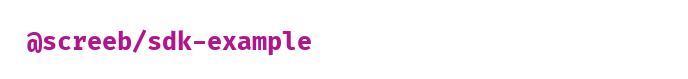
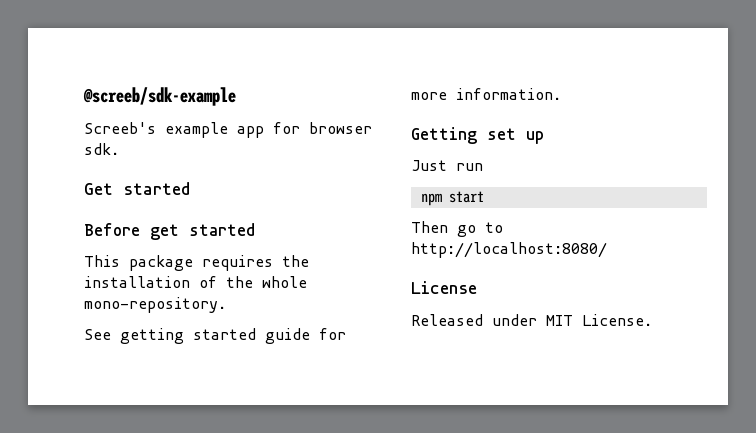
+ Screeb's example app for browser sdk.
+ Get started
+ Before get started
+ This package requires the installation of the whole mono-repository.
+ See getting started guide for more information.
+ Getting set up
+ Just run
+ npm start
+ Then go to http://localhost:8080/
+ License
+ Released under MIT License.

